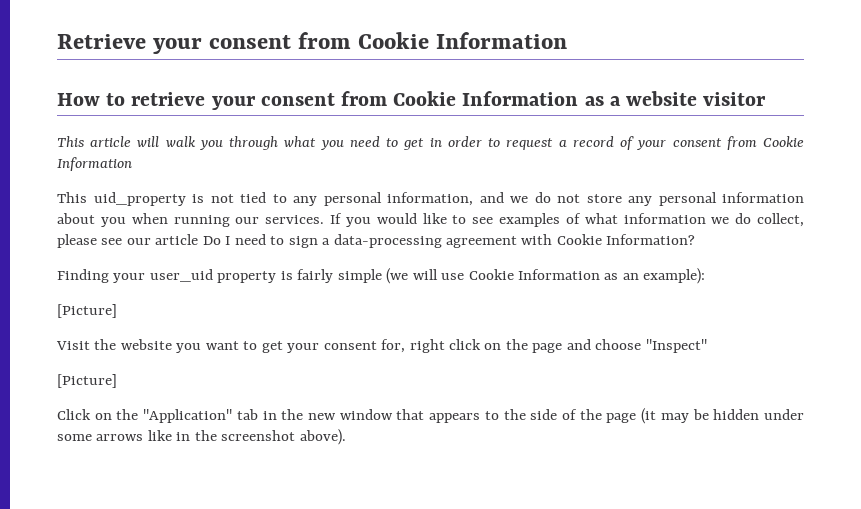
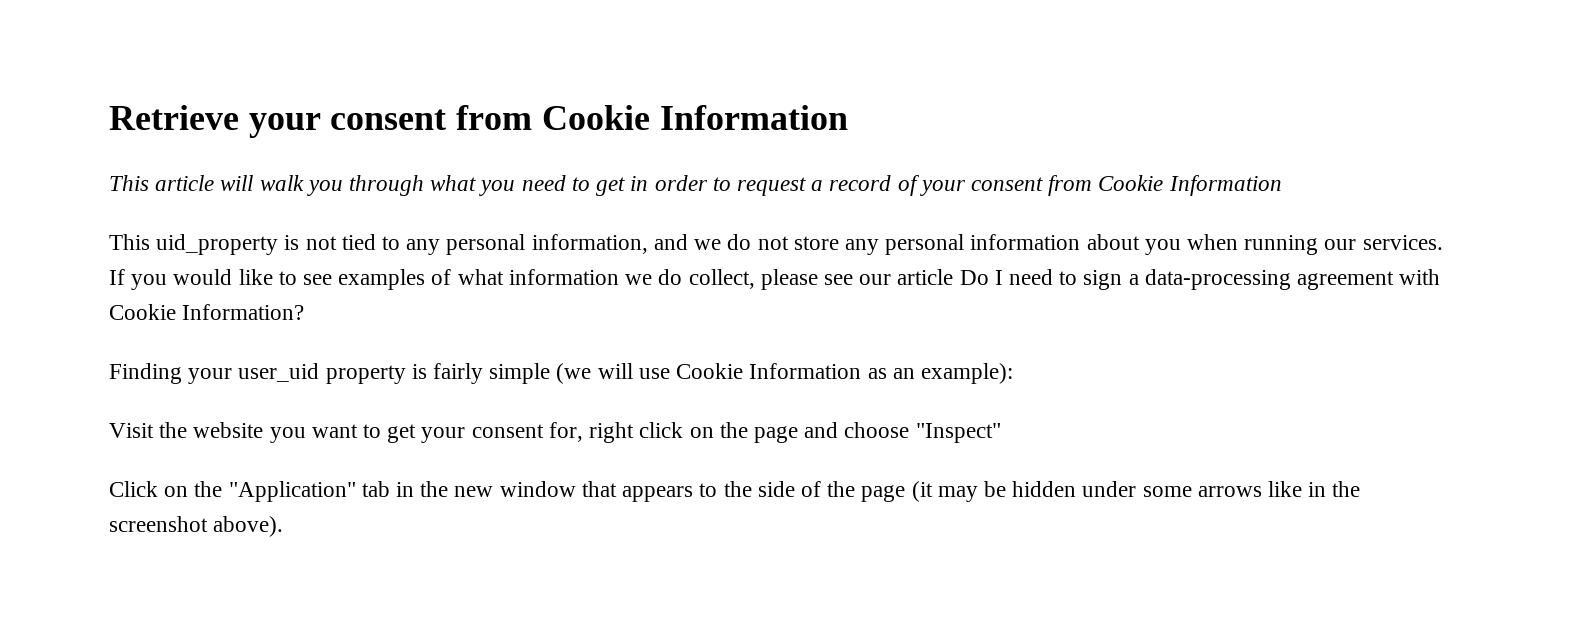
- How to retrieve your consent from Cookie Information as a website visitor
  Finding your user_uid property is fairly simple (we will use Cookie Information as an example):
- [Picture]
  Visit the website you want to get your consent for, right click on the page and choose "Inspect"
- [Picture]

